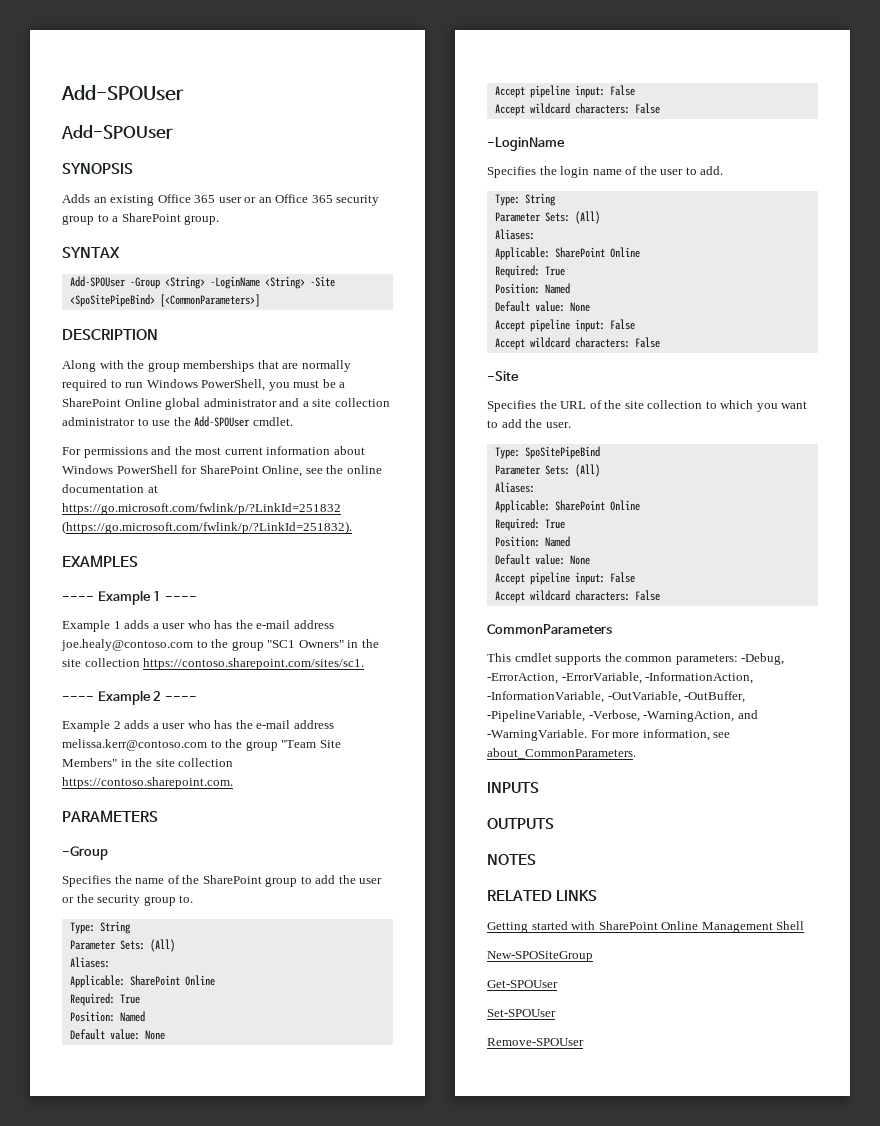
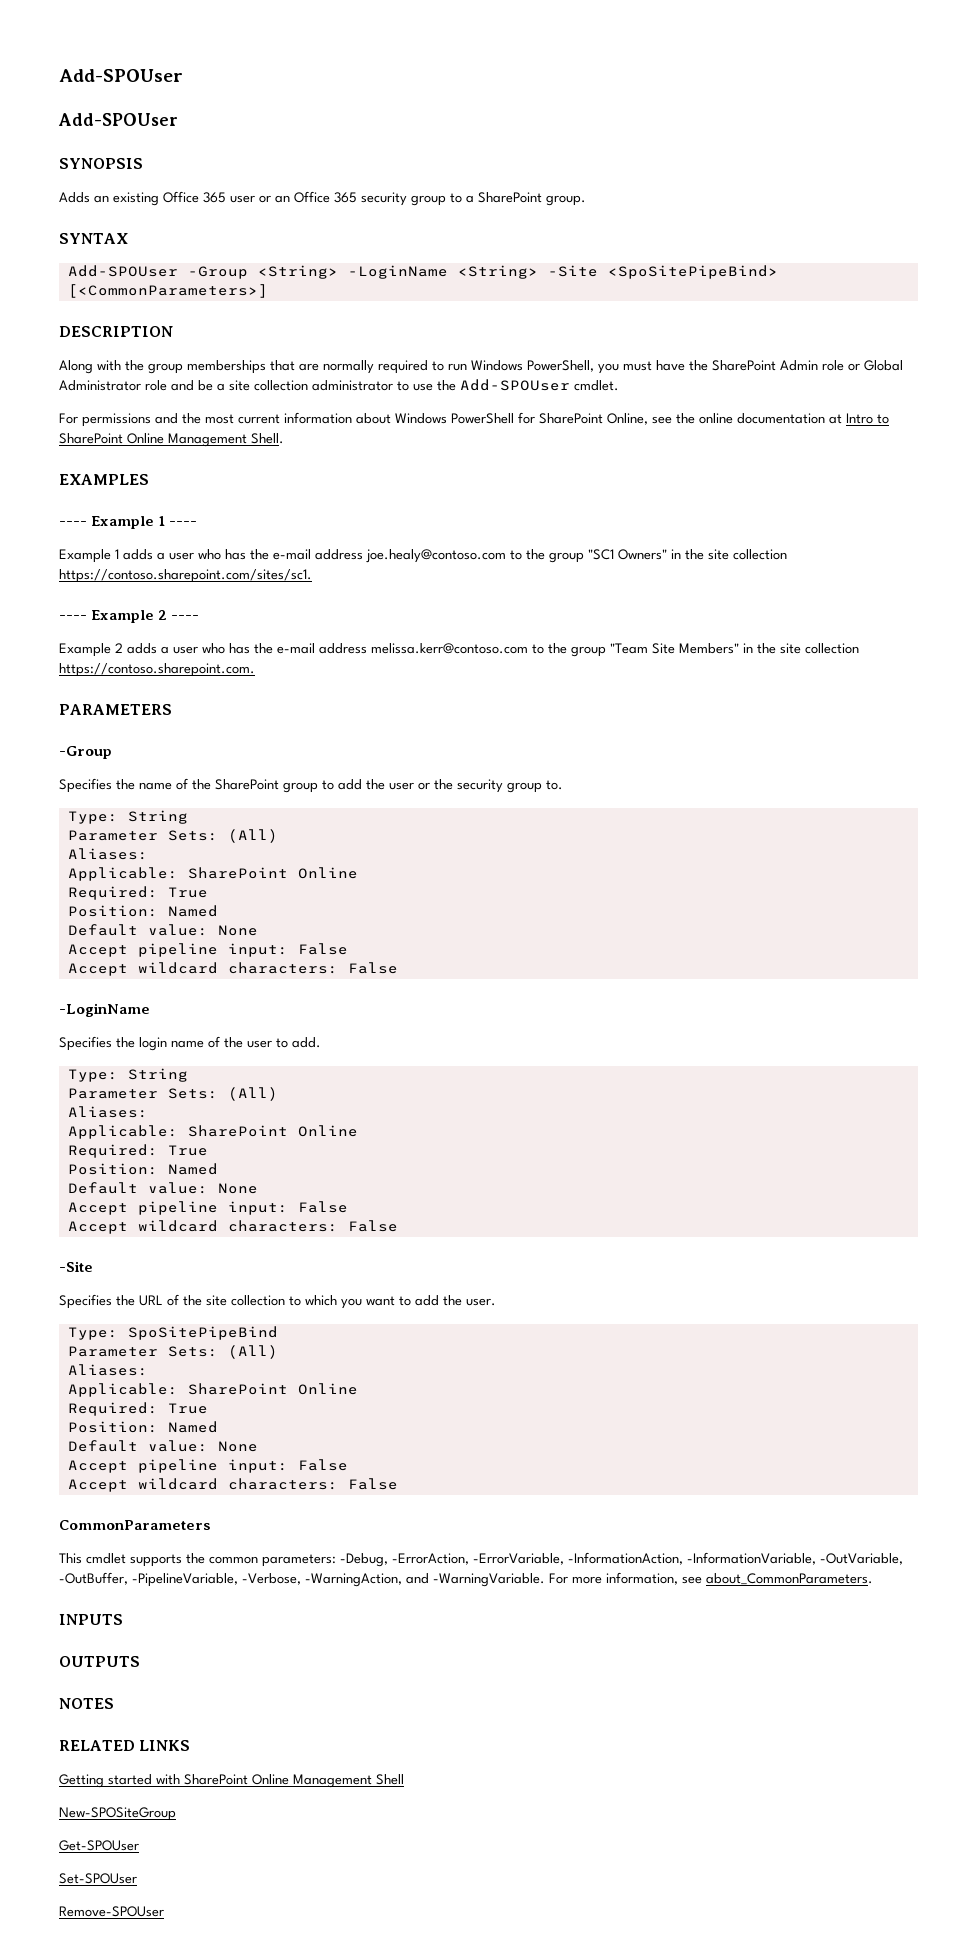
- Along with the group memberships that are normally required to run Windows PowerShell, you must be a SharePoint Online global administrator and a site collection administrator to use the Add-SPOUser cmdlet.
+ Along with the group memberships that are normally required to run Windows PowerShell, you must have the SharePoint Admin role or Global Administrator role and be a site collection administrator to use the Add-SPOUser cmdlet.
- For permissions and the most current information about Windows PowerShell for SharePoint Online, see the online documentation at https://go.microsoft.com/fwlink/p/?LinkId=251832 (https://go.microsoft.com/fwlink/p/?LinkId=251832).
+ For permissions and the most current information about Windows PowerShell for SharePoint Online, see the online documentation at Intro to SharePoint Online Management Shell.

